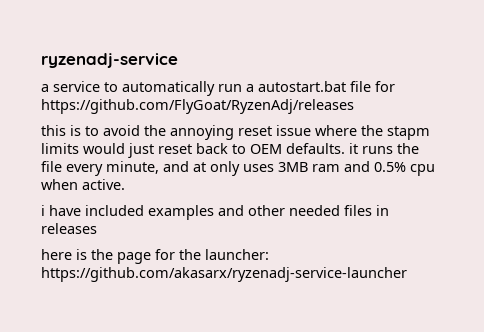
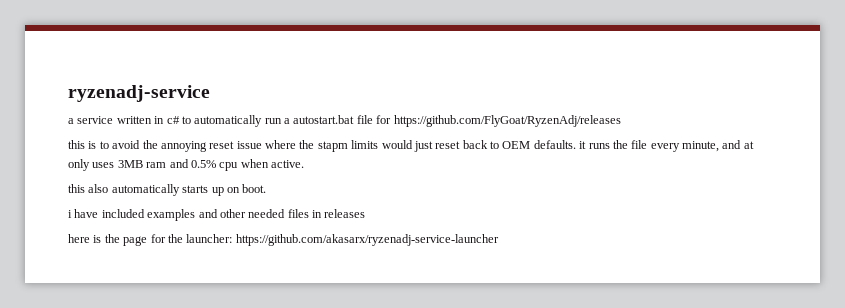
- a service to automatically run a autostart.bat file for https://github.com/FlyGoat/RyzenAdj/releases
+ a service written in c# to automatically run a autostart.bat file for https://github.com/FlyGoat/RyzenAdj/releases
+ this also automatically starts up on boot.

